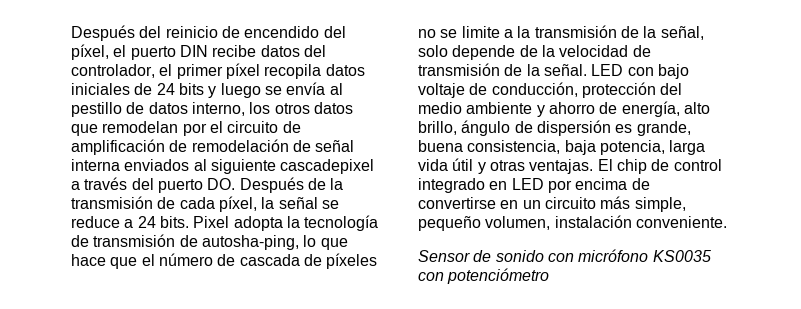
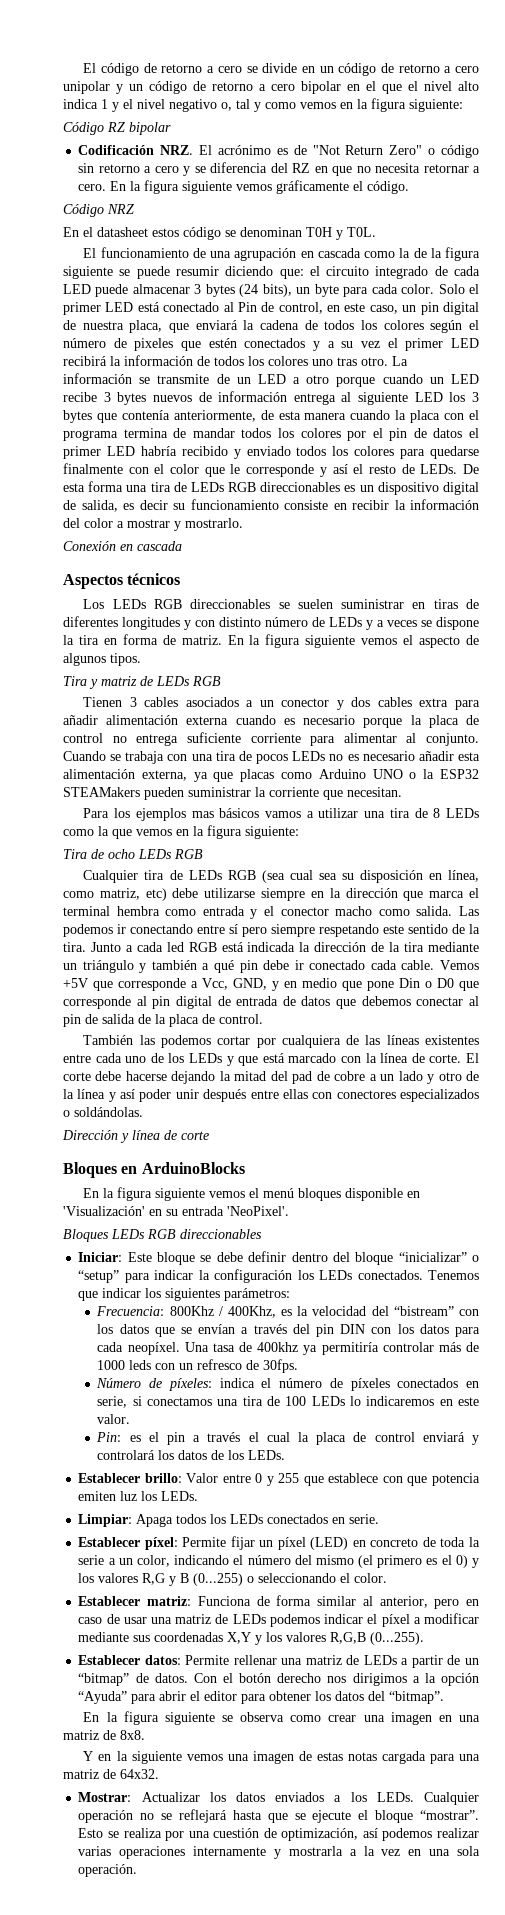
- Después del reinicio de encendido del píxel, el puerto DIN recibe datos del controlador, el primer píxel recopila datos iniciales de 24 bits y luego se envía al pestillo de datos interno, los otros datos que remodelan por el circuito de amplificación de remodelación de señal interna enviados al siguiente cascadepixel a través del puerto DO. Después de la transmisión de cada píxel, la señal se reduce a 24 bits. Pixel adopta la tecnología de transmisión de autosha-ping, lo que hace que el número de cascada de píxeles no se limite a la transmisión de la señal, solo depende de la velocidad de transmisión de la señal. LED con bajo voltaje de conducción, protección del medio ambiente y ahorro de energía, alto brillo, ángulo de dispersión es grande, buena consistencia, baja potencia, larga vida útil y otras ventajas. El chip de control integrado en LED por encima de convertirse en un circuito más simple, pequeño volumen, instalación conveniente.
- Sensor de sonido con micrófono KS0035 con potenciómetro
+ El código de retorno a cero se divide en un código de retorno a cero unipolar y un código de retorno a cero bipolar en el que el nivel alto indica 1 y el nivel negativo o, tal y como vemos en la figura siguiente:
+ Código RZ bipolar
+ Codificación NRZ. El acrónimo es de "Not Return Zero" o código sin retorno a cero y se diferencia del RZ en que no necesita retornar a cero. En la figura siguiente vemos gráficamente el código.
+ Código NRZ
+ En el datasheet estos código se denominan T0H y T0L.
+ El funcionamiento de una agrupación en cascada como la de la figura siguiente se puede resumir diciendo que: el circuito integrado de cada LED puede almacenar 3 bytes (24 bits), un byte para cada color. Solo el primer LED está conectado al Pin de control, en este caso, un pin digital de nuestra placa, que enviará la cadena de todos los colores según el número de pixeles que estén conectados y a su vez el primer LED recibirá la información de todos los colores uno tras otro. La información se transmite de un LED a otro porque cuando un LED recibe 3 bytes nuevos de información entrega al siguiente LED los 3 bytes que contenía anteriormente, de esta manera cuando la placa con el programa termina de mandar todos los colores por el pin de datos el primer LED habría recibido y enviado todos los colores para quedarse finalmente con el color que le corresponde y así el resto de LEDs. De esta forma una tira de LEDs RGB direccionables es un dispositivo digital de salida, es decir su funcionamiento consiste en recibir la información del color a mostrar y mostrarlo.
+ Conexión en cascada
+ Aspectos técnicos
+ Los LEDs RGB direccionables se suelen suministrar en tiras de diferentes longitudes y con distinto número de LEDs y a veces se dispone la tira en forma de matriz. En la figura siguiente vemos el aspecto de algunos tipos.
+ Tira y matriz de LEDs RGB
+ Tienen 3 cables asociados a un conector y dos cables extra para añadir alimentación externa cuando es necesario porque la placa de control no entrega suficiente corriente para alimentar al conjunto. Cuando se trabaja con una tira de pocos LEDs no es necesario añadir esta alimentación externa, ya que placas como Arduino UNO o la ESP32 STEAMakers pueden suministrar la corriente que necesitan.
+ Para los ejemplos mas básicos vamos a utilizar una tira de 8 LEDs como la que vemos en la figura siguiente:
+ Tira de ocho LEDs RGB
+ Cualquier tira de LEDs RGB (sea cual sea su disposición en línea, como matriz, etc) debe utilizarse siempre en la dirección que marca el terminal hembra como entrada y el conector macho como salida. Las podemos ir conectando entre sí pero siempre respetando este sentido de la tira. Junto a cada led RGB está indicada la dirección de la tira mediante un triángulo y también a qué pin debe ir conectado cada cable. Vemos +5V que corresponde a Vcc, GND, y en medio que pone Din o D0 que corresponde al pin digital de entrada de datos que debemos conectar al pin de salida de la placa de control.
+ También las podemos cortar por cualquiera de las líneas existentes entre cada uno de los LEDs y que está marcado con la línea de corte. El corte debe hacerse dejando la mitad del pad de cobre a un lado y otro de la línea y así poder unir después entre ellas con conectores especializados o soldándolas.
+ Dirección y línea de corte
+ Bloques en ArduinoBlocks
+ En la figura siguiente vemos el menú bloques disponible en 'Visualización' en su entrada 'NeoPixel'.
+ Bloques LEDs RGB direccionables
+ Iniciar: Este bloque se debe definir dentro del bloque “inicializar” o “setup” para indicar la configuración los LEDs conectados. Tenemos que indicar los siguientes parámetros:
+ Frecuencia: 800Khz / 400Khz, es la velocidad del “bistream” con los datos que se envían a través del pin DIN con los datos para cada neopíxel. Una tasa de 400khz ya permitiría controlar más de 1000 leds con un refresco de 30fps.
+ Número de píxeles: indica el número de píxeles conectados en serie, si conectamos una tira de 100 LEDs lo indicaremos en este valor.
+ Pin: es el pin a través el cual la placa de control enviará y controlará los datos de los LEDs.
+ Establecer brillo: Valor entre 0 y 255 que establece con que potencia emiten luz los LEDs.
+ Limpiar: Apaga todos los LEDs conectados en serie.
+ Establecer píxel: Permite fijar un píxel (LED) en concreto de toda la serie a un color, indicando el número del mismo (el primero es el 0) y los valores R,G y B (0...255) o seleccionando el color.
+ Establecer matriz: Funciona de forma similar al anterior, pero en caso de usar una matriz de LEDs podemos indicar el píxel a modificar mediante sus coordenadas X,Y y los valores R,G,B (0...255).
+ Establecer datos: Permite rellenar una matriz de LEDs a partir de un “bitmap” de datos. Con el botón derecho nos dirigimos a la opción “Ayuda” para abrir el editor para obtener los datos del “bitmap”.
+ En la figura siguiente se observa como crear una imagen en una matriz de 8x8.
+ Y en la siguiente vemos una imagen de estas notas cargada para una matriz de 64x32.
+ Mostrar: Actualizar los datos enviados a los LEDs. Cualquier operación no se reflejará hasta que se ejecute el bloque “mostrar”. Esto se realiza por una cuestión de optimización, así podemos realizar varias operaciones internamente y mostrarla a la vez en una sola operación.

